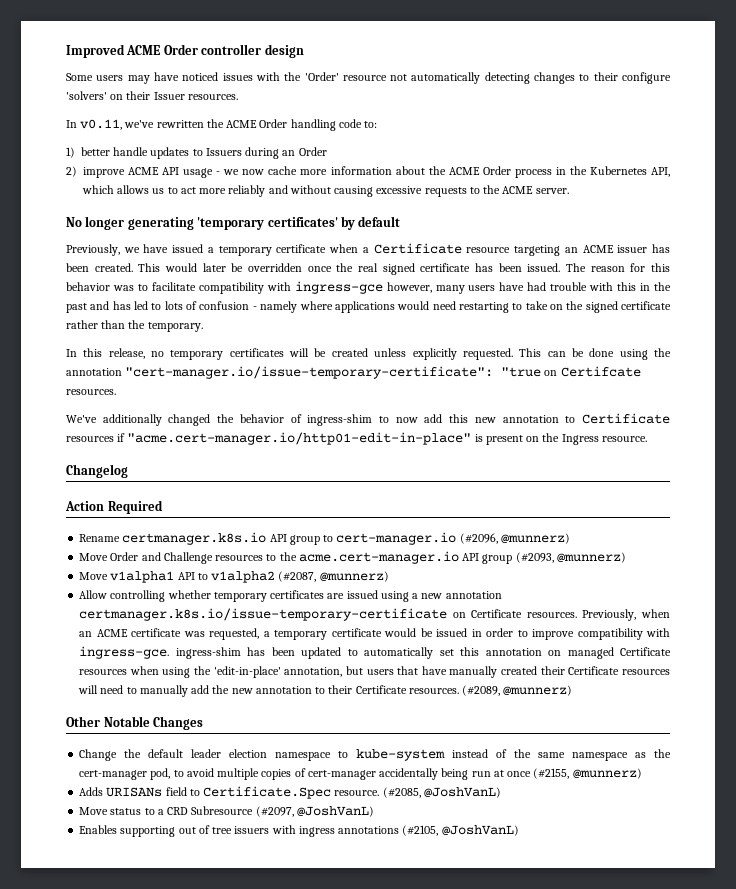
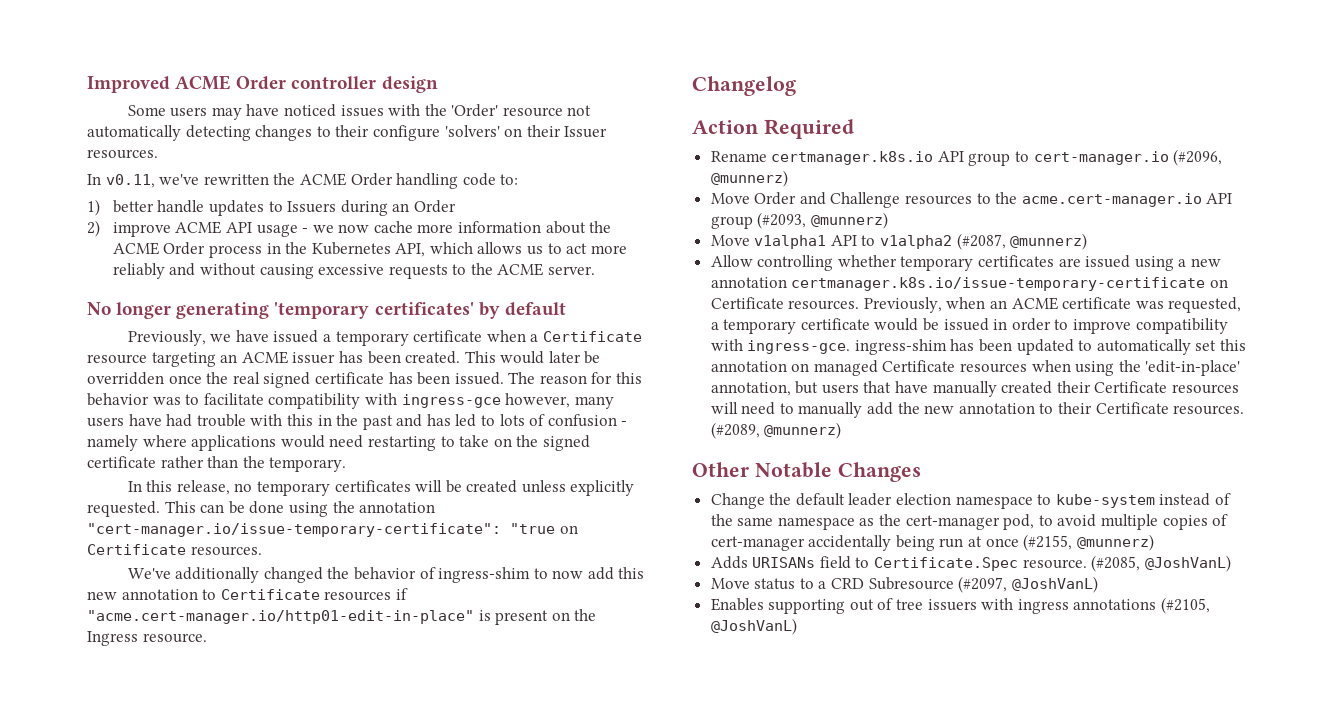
- This can be done using the annotation "cert-manager.io/issue-temporary-certificate": "true on Certifcate resources.
+ This can be done using the annotation "cert-manager.io/issue-temporary-certificate": "true on Certificate resources.

